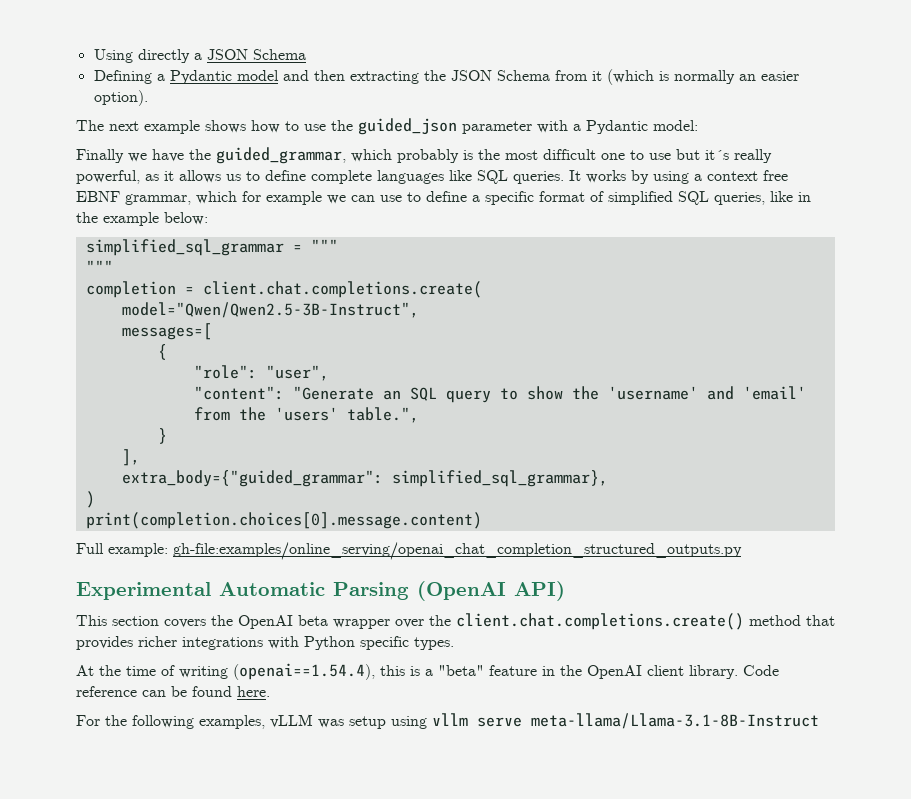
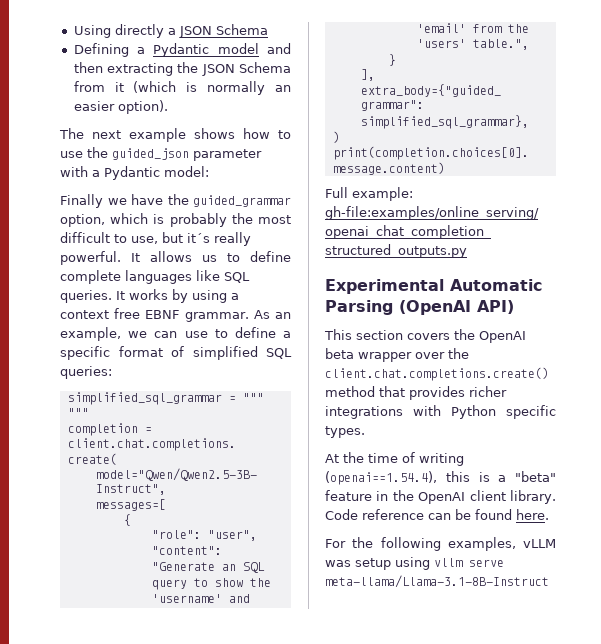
- Finally we have the guided_grammar, which probably is the most difficult one to use but it´s really powerful, as it allows us to define complete languages like SQL queries.
+ Finally we have the guided_grammar option, which is probably the most difficult to use, but it´s really powerful. It allows us to define complete languages like SQL queries.
- It works by using a context free EBNF grammar, which for example we can use to define a specific format of simplified SQL queries, like in the example below:
+ It works by using a context free EBNF grammar. As an example, we can use to define a specific format of simplified SQL queries:

